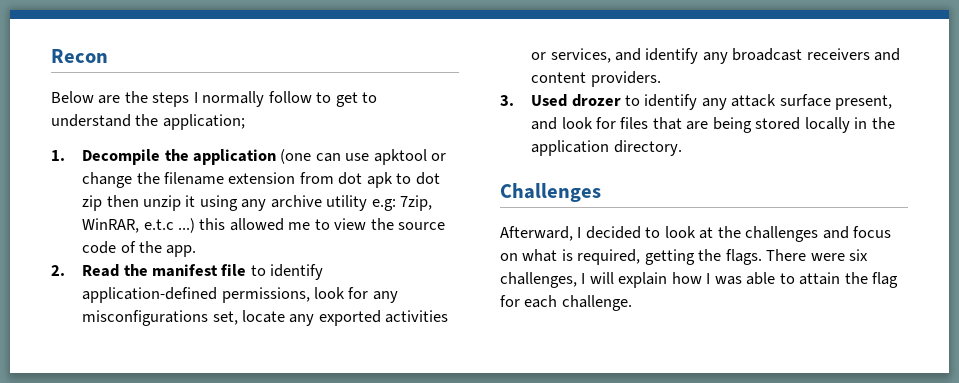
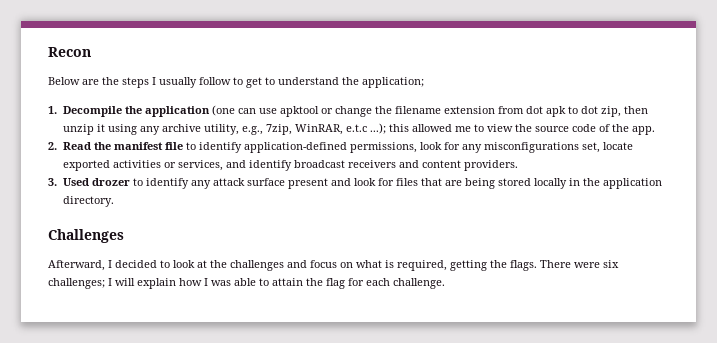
- Below are the steps I normally follow to get to understand the application;
+ Below are the steps I usually follow to get to understand the application;
- 1. Decompile the application (one can use apktool or change the filename extension from dot apk to dot zip then unzip it using any archive utility e.g: 7zip, WinRAR, e.t.c ...) this allowed me to view the source code of the app.
+ 1. Decompile the application (one can use apktool or change the filename extension from dot apk to dot zip, then unzip it using any archive utility, e.g., 7zip, WinRAR, e.t.c ...); this allowed me to view the source code of the app.
- 2. Read the manifest file to identify application-defined permissions, look for any misconfigurations set, locate any exported activities or services, and identify any broadcast receivers and content providers.
+ 2. Read the manifest file to identify application-defined permissions, look for any misconfigurations set, locate exported activities or services, and identify broadcast receivers and content providers.
- 3. Used drozer to identify any attack surface present, and look for files that are being stored locally in the application directory.
+ 3. Used drozer to identify any attack surface present and look for files that are being stored locally in the application directory.
- There were six challenges, I will explain how I was able to attain the flag for each challenge.
+ There were six challenges; I will explain how I was able to attain the flag for each challenge.

